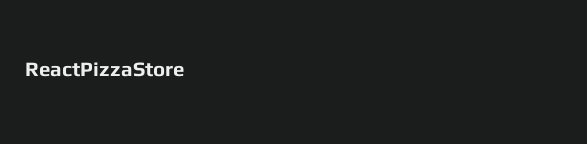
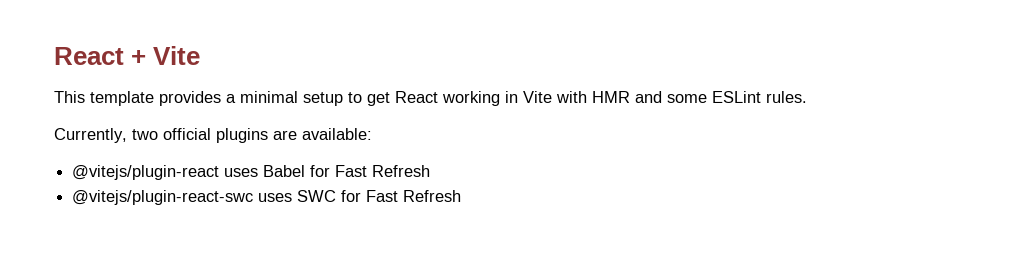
- ReactPizzaStore
+ React + Vite
+ This template provides a minimal setup to get React working in Vite with HMR and some ESLint rules.
+ Currently, two official plugins are available:
+ @vitejs/plugin-react uses Babel for Fast Refresh
+ @vitejs/plugin-react-swc uses SWC for Fast Refresh

